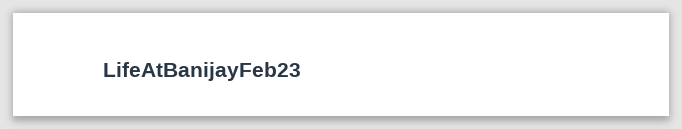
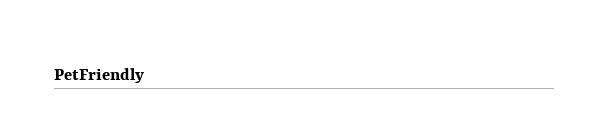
- LifeAtBanijayFeb23
+ PetFriendly

